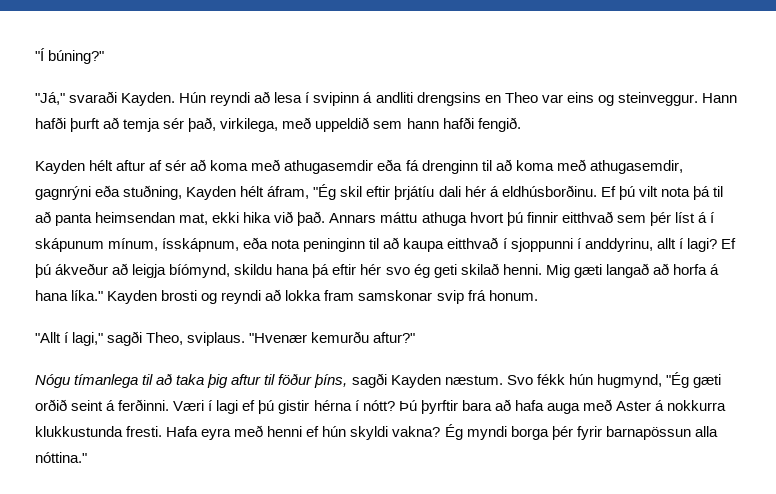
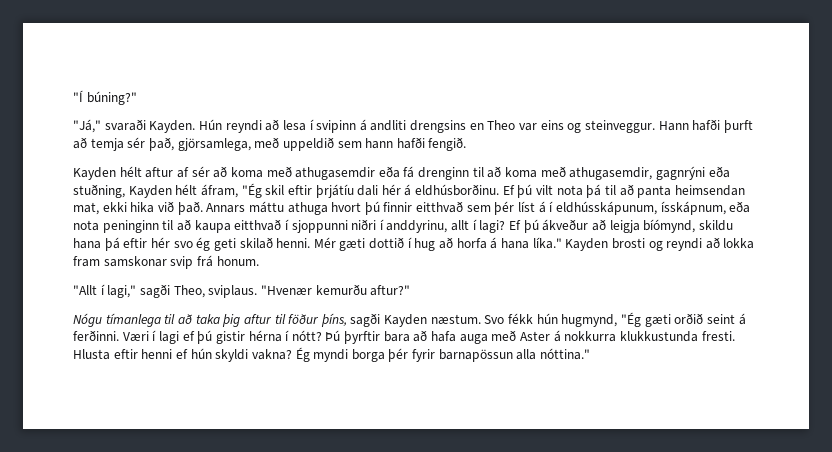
- Hann hafði þurft að temja sér það, virkilega, með uppeldið sem hann hafði fengið.
+ Hann hafði þurft að temja sér það, gjörsamlega, með uppeldið sem hann hafði fengið.
- Annars máttu athuga hvort þú finnir eitthvað sem þér líst á í skápunum mínum, ísskápnum, eða nota peninginn til að kaupa eitthvað í sjoppunni í anddyrinu, allt í lagi?
+ Annars máttu athuga hvort þú finnir eitthvað sem þér líst á í eldhússkápunum, ísskápnum, eða nota peninginn til að kaupa eitthvað í sjoppunni niðri í anddyrinu, allt í lagi?
- Mig gæti langað að horfa á hana líka."
+ Mér gæti dottið í hug að horfa á hana líka."
- Hafa eyra með henni ef hún skyldi vakna?
+ Hlusta eftir henni ef hún skyldi vakna?

